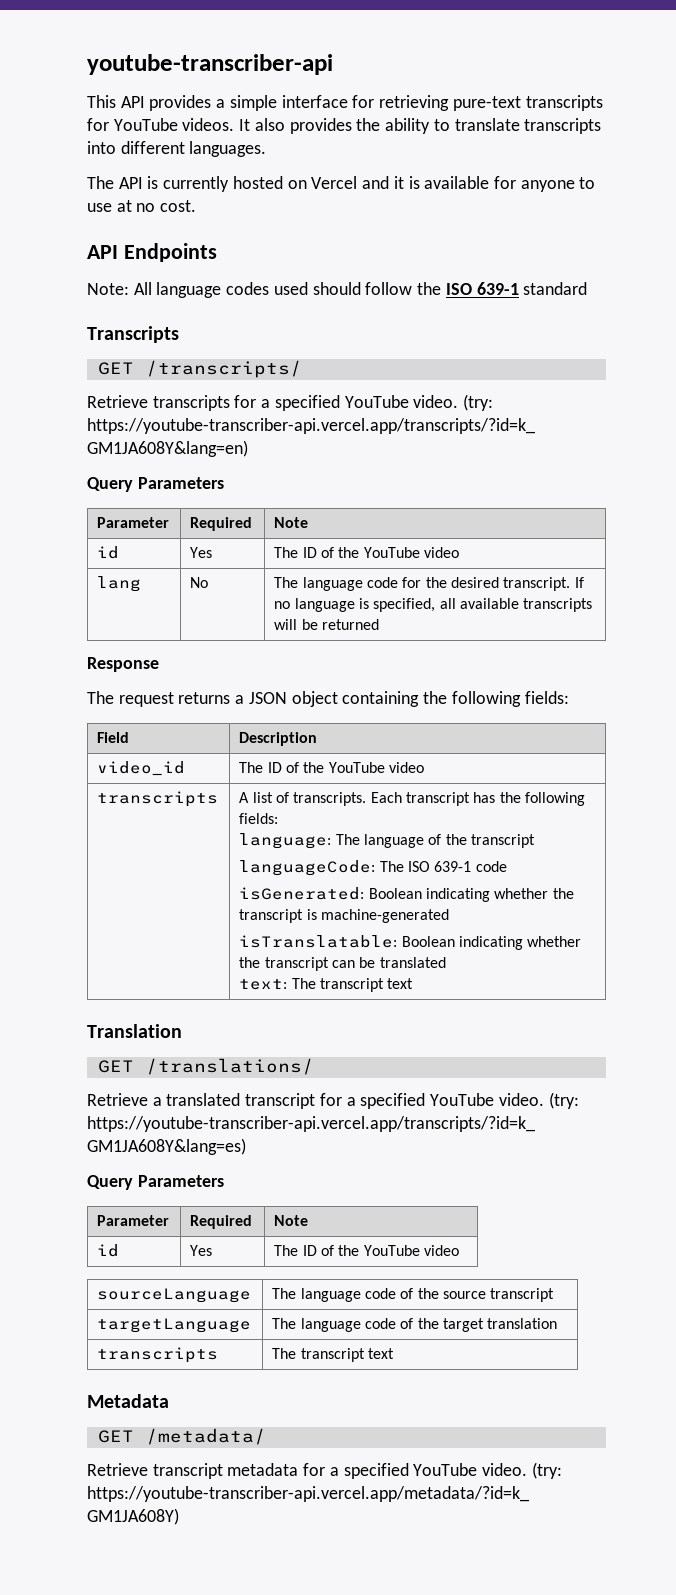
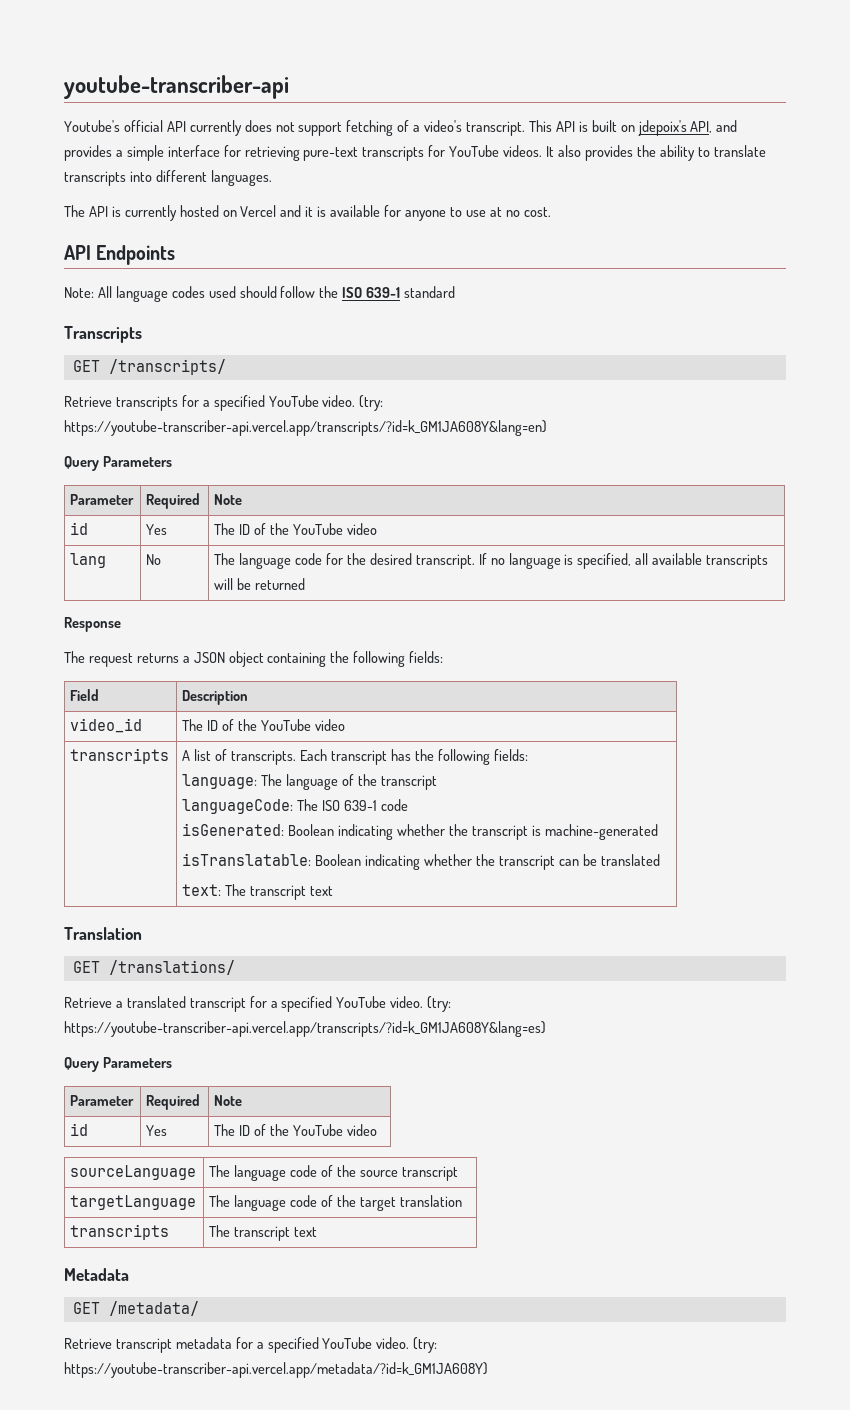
- This API provides a simple interface for retrieving pure-text transcripts for YouTube videos.
+ Youtube's official API currently does not support fetching of a video's transcript. This API is built on jdepoix's API, and provides a simple interface for retrieving pure-text transcripts for YouTube videos.

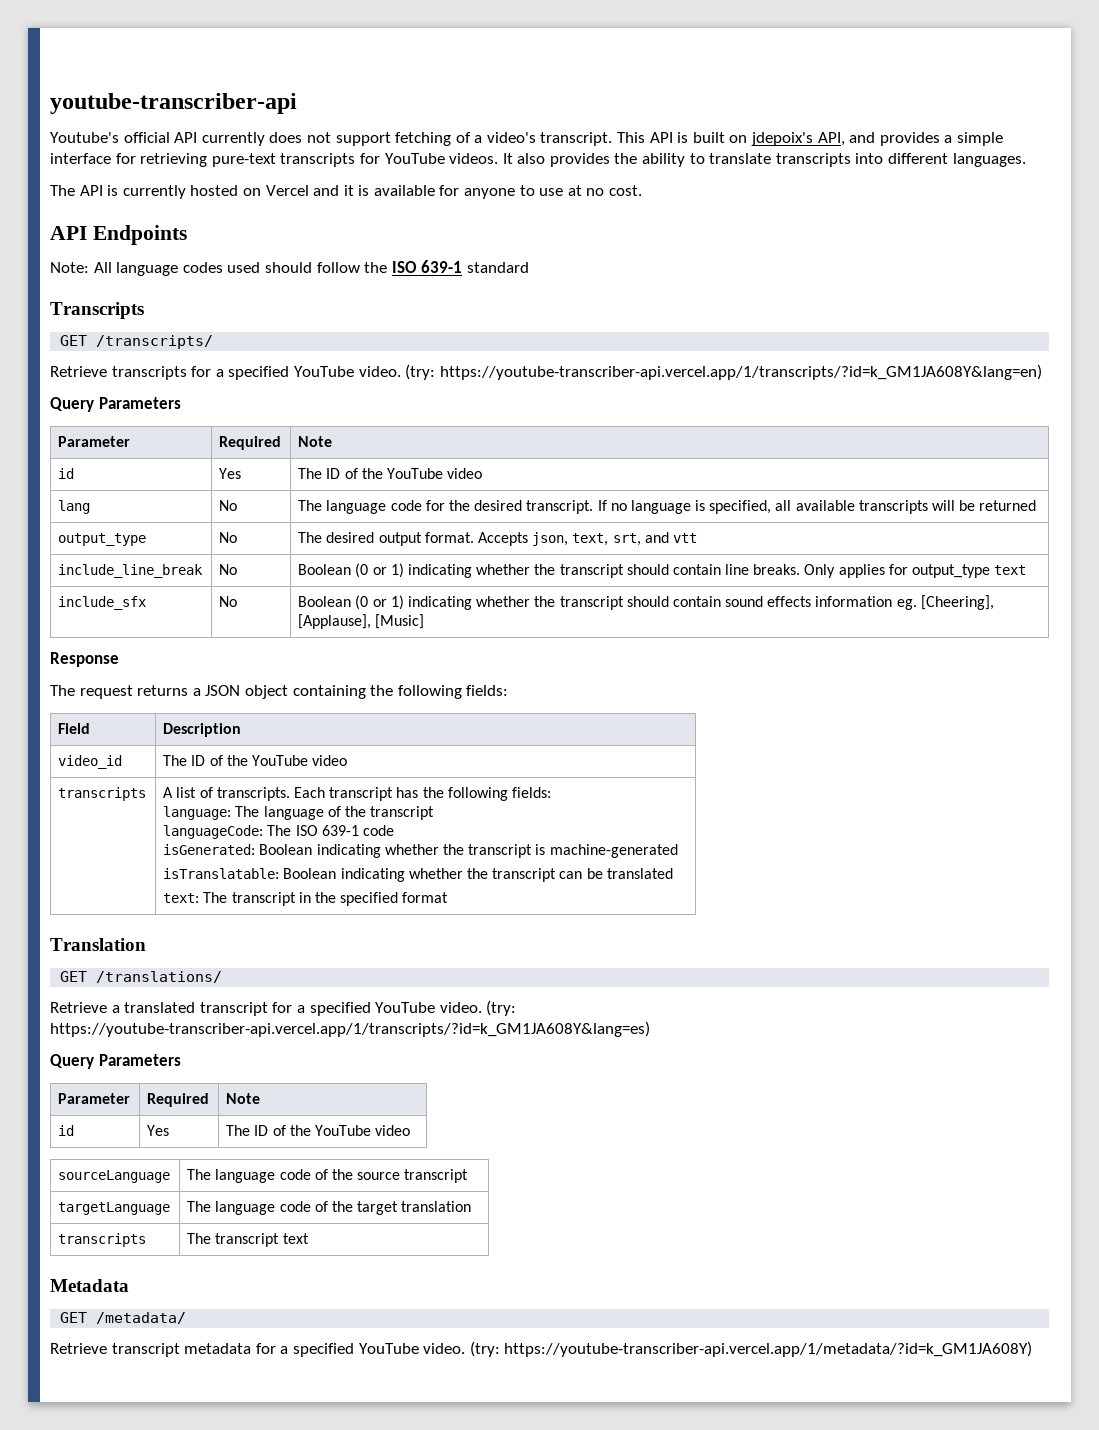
- (try: https://youtube-transcriber-api.vercel.app/transcripts/?id=k_GM1JA608Y&lang=en)
+ (try: https://youtube-transcriber-api.vercel.app/1/transcripts/?id=k_GM1JA608Y&lang=en)
+ output_type | No | The desired output format. Accepts json, text, srt, and vtt
+ include_line_break | No | Boolean (0 or 1) indicating whether the transcript should contain line breaks. Only applies for output_type text
+ include_sfx | No | Boolean (0 or 1) indicating whether the transcript should contain sound effects information eg. [Cheering], [Applause], [Music]
- text: The transcript text
+ text: The transcript in the specified format
- (try: https://youtube-transcriber-api.vercel.app/transcripts/?id=k_GM1JA608Y&lang=es)
+ (try: https://youtube-transcriber-api.vercel.app/1/transcripts/?id=k_GM1JA608Y&lang=es)
- (try: https://youtube-transcriber-api.vercel.app/metadata/?id=k_GM1JA608Y)
+ (try: https://youtube-transcriber-api.vercel.app/1/metadata/?id=k_GM1JA608Y)

